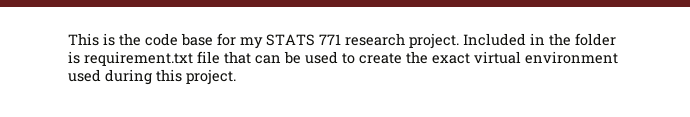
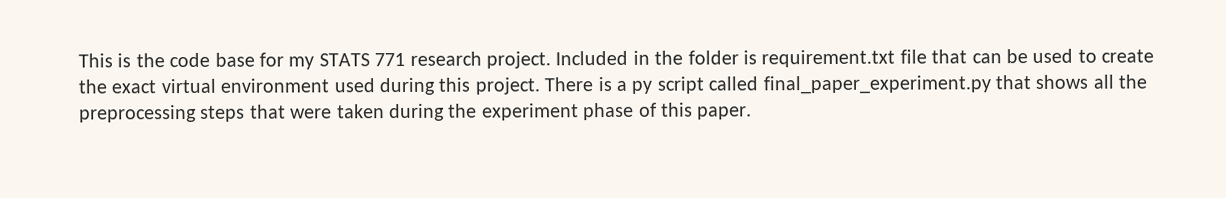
+ There is a py script called final_paper_experiment.py that shows all the preprocessing steps that were taken during the experiment phase of this paper.

